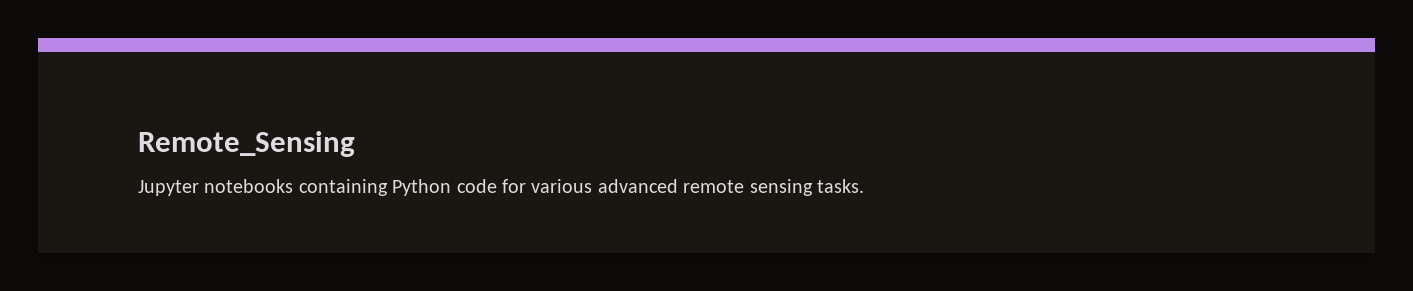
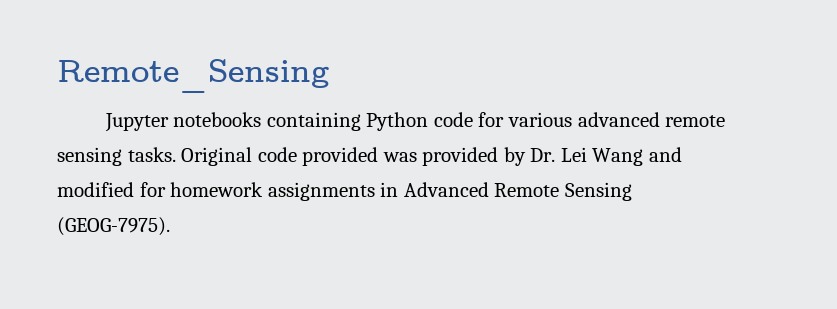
+ Original code provided was provided by Dr. Lei Wang and modified for homework assignments in Advanced Remote Sensing (GEOG-7975).

